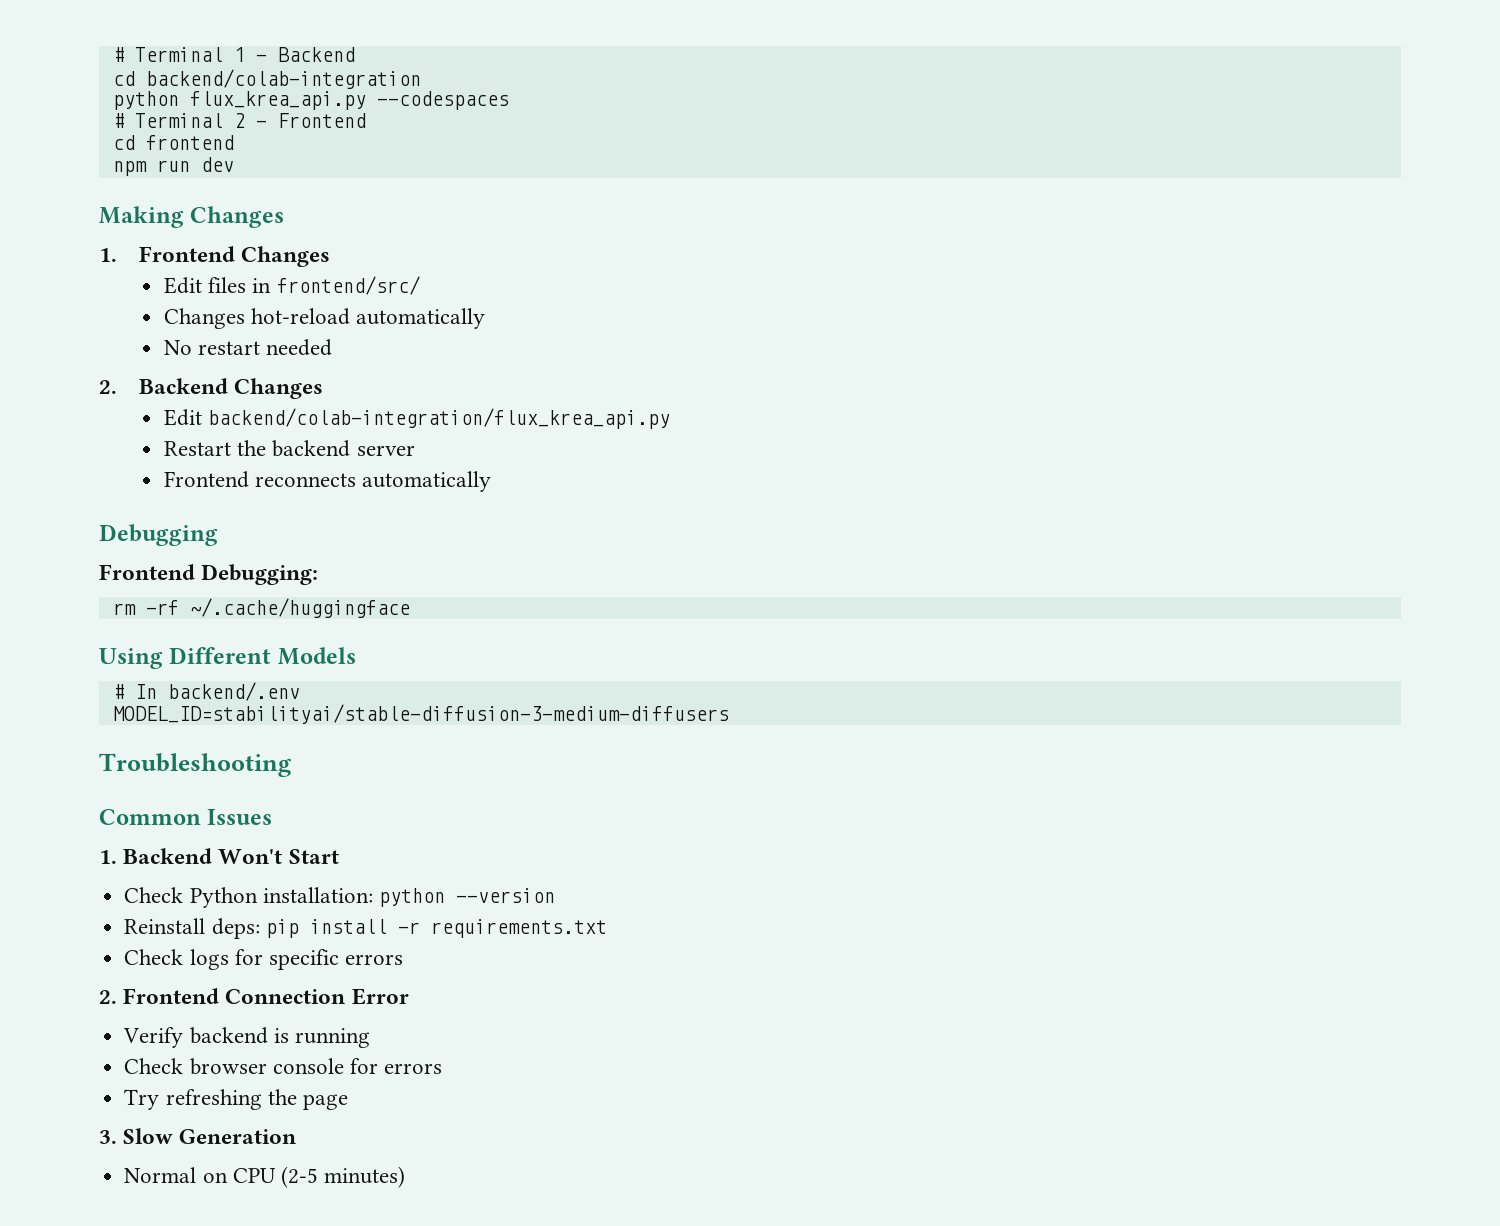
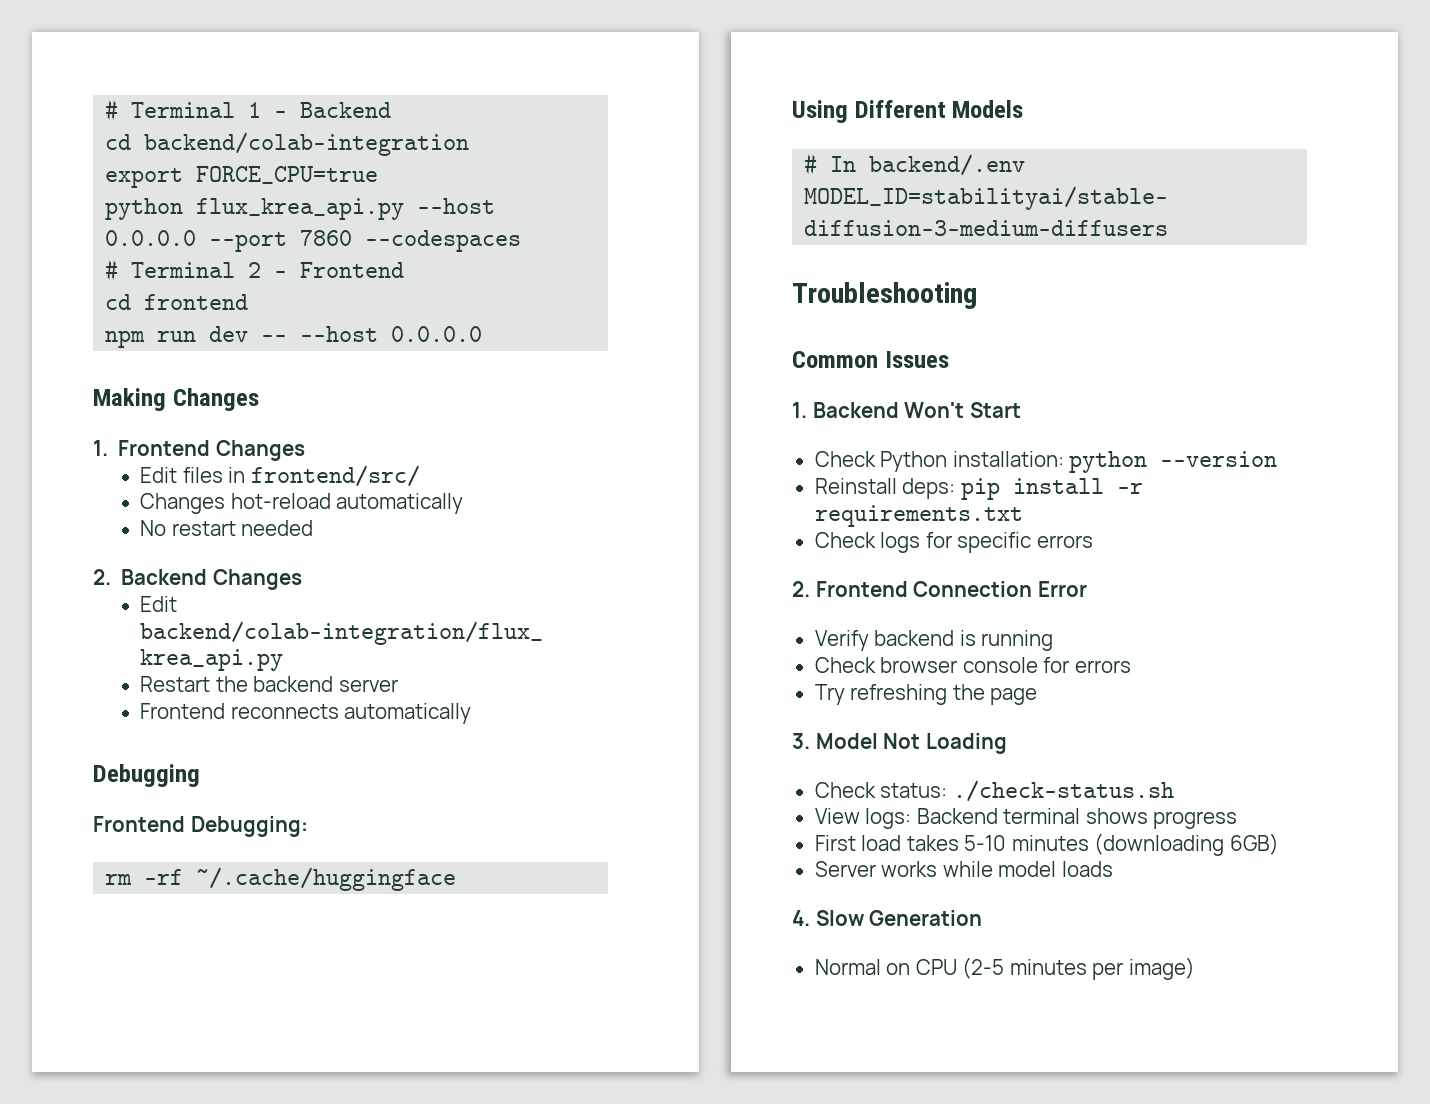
+ export FORCE_CPU=true
- python flux_krea_api.py --codespaces
+ python flux_krea_api.py --host 0.0.0.0 --port 7860 --codespaces
- npm run dev
+ npm run dev -- --host 0.0.0.0
- 3. Slow Generation
+ 3. Model Not Loading
+ Check status: ./check-status.sh
+ View logs: Backend terminal shows progress
+ First load takes 5-10 minutes (downloading 6GB)
+ Server works while model loads
+ 4. Slow Generation
- Normal on CPU (2-5 minutes)
+ Normal on CPU (2-5 minutes per image)

